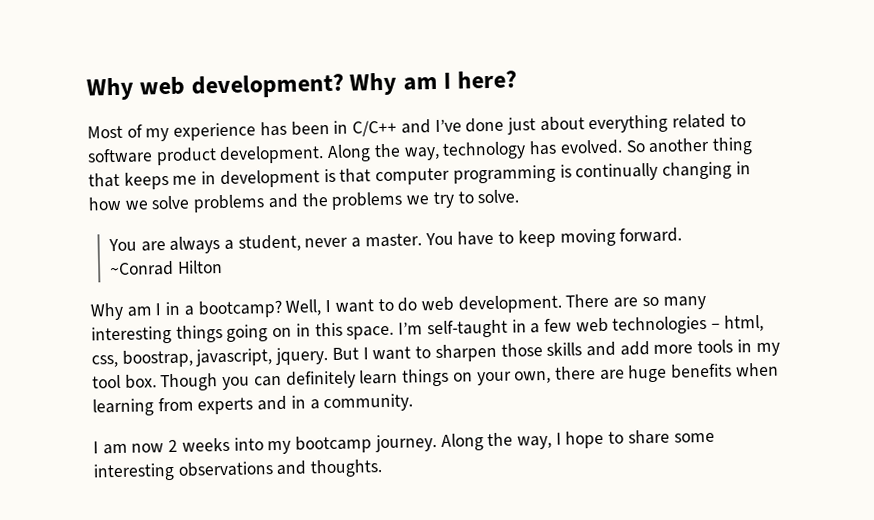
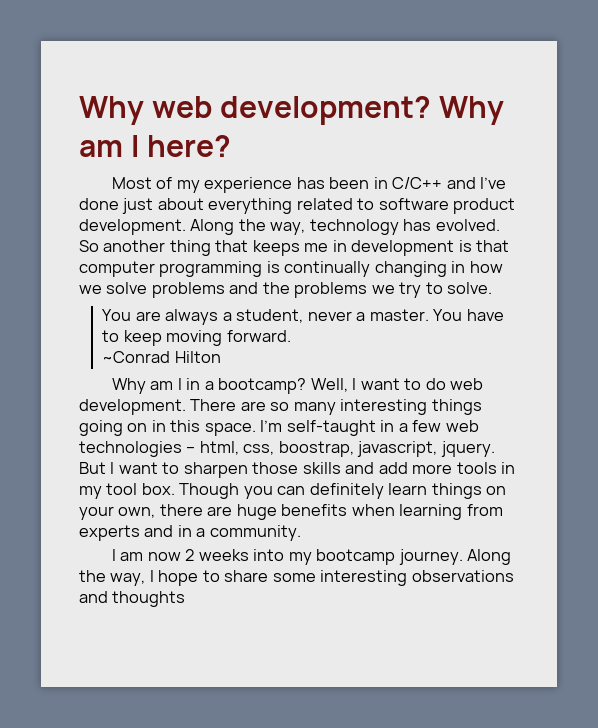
- Along the way, I hope to share some interesting observations and thoughts.
+ Along the way, I hope to share some interesting observations and thoughts

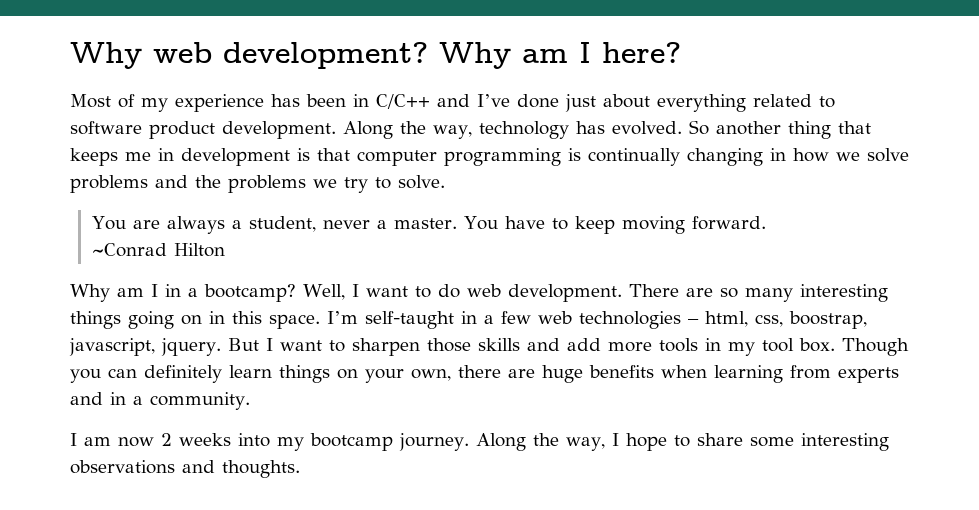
- Along the way, I hope to share some interesting observations and thoughts
+ Along the way, I hope to share some interesting observations and thoughts.

